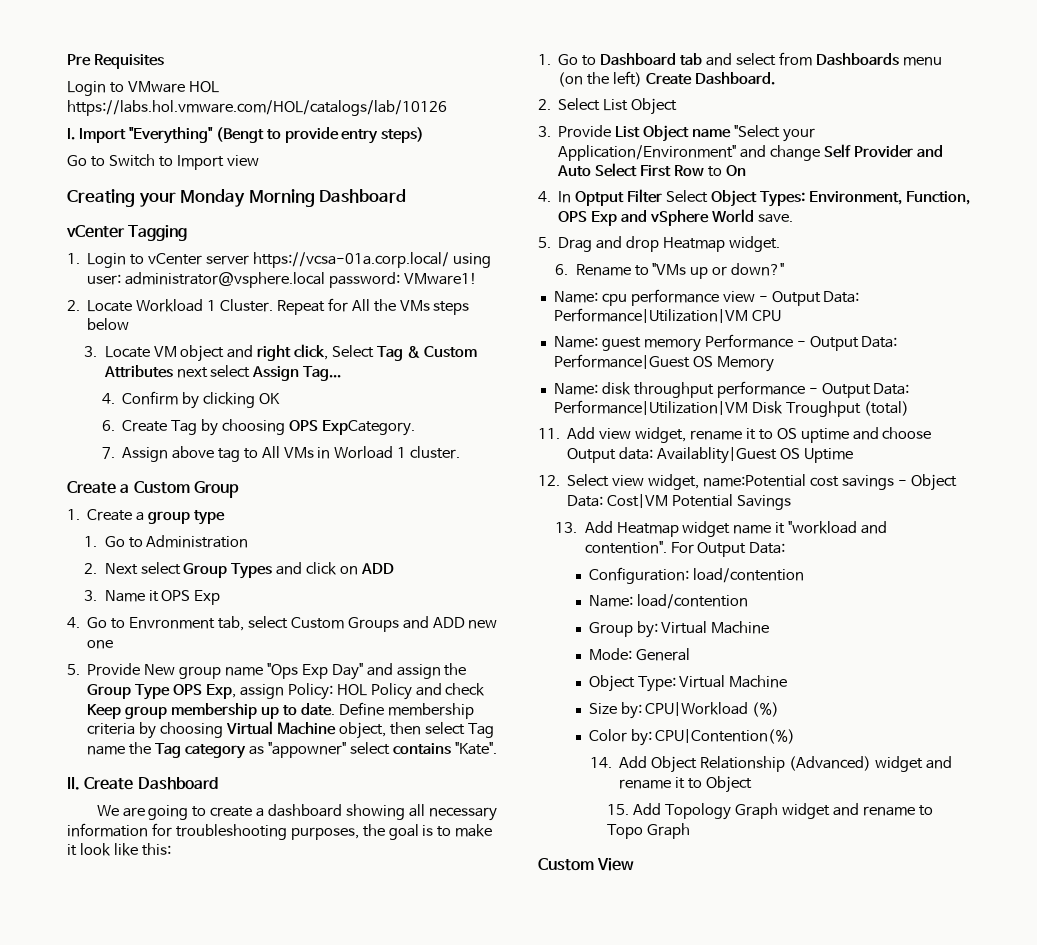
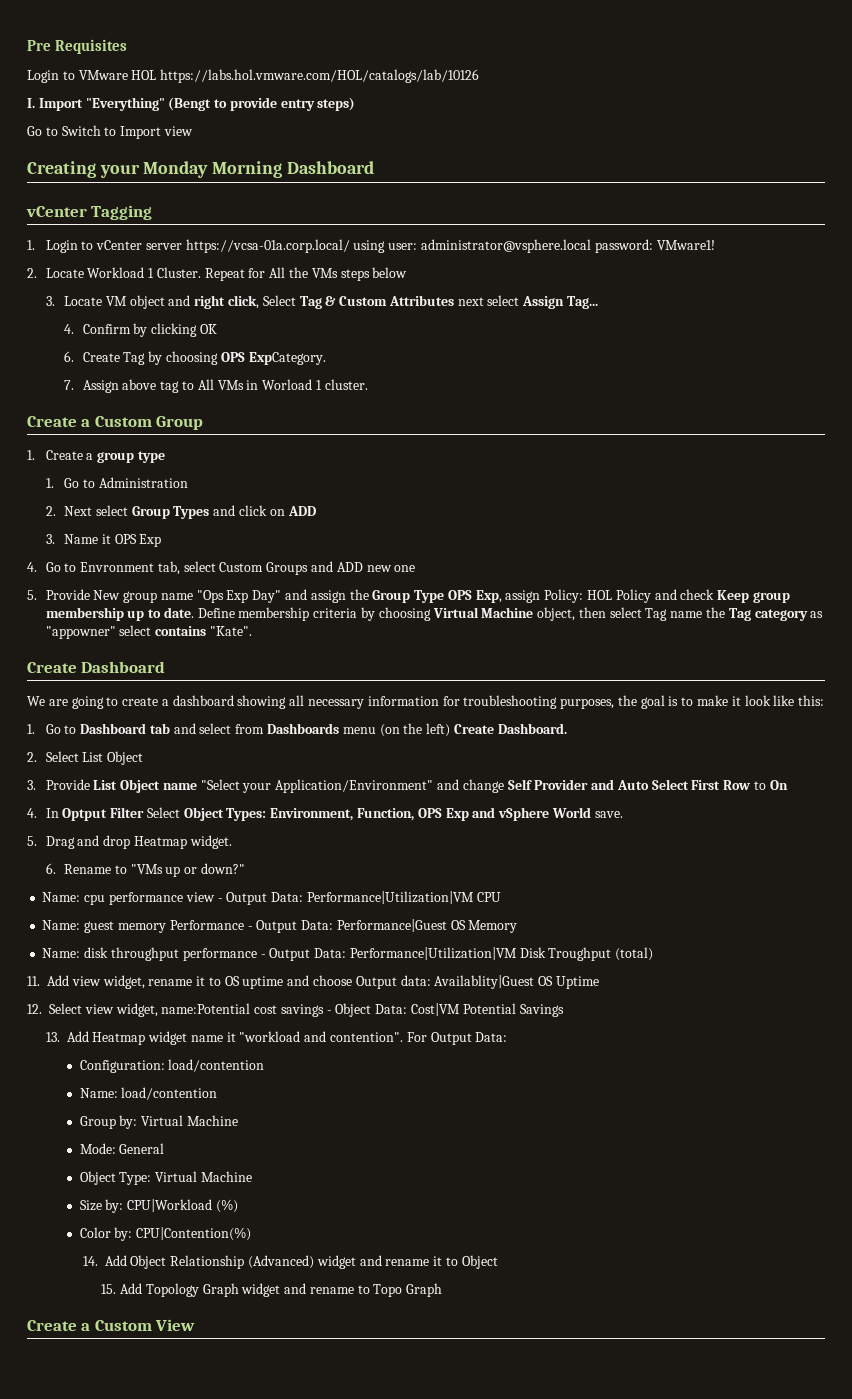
- II. Create Dashboard
+ Create Dashboard
- Custom View
+ Create a Custom View

